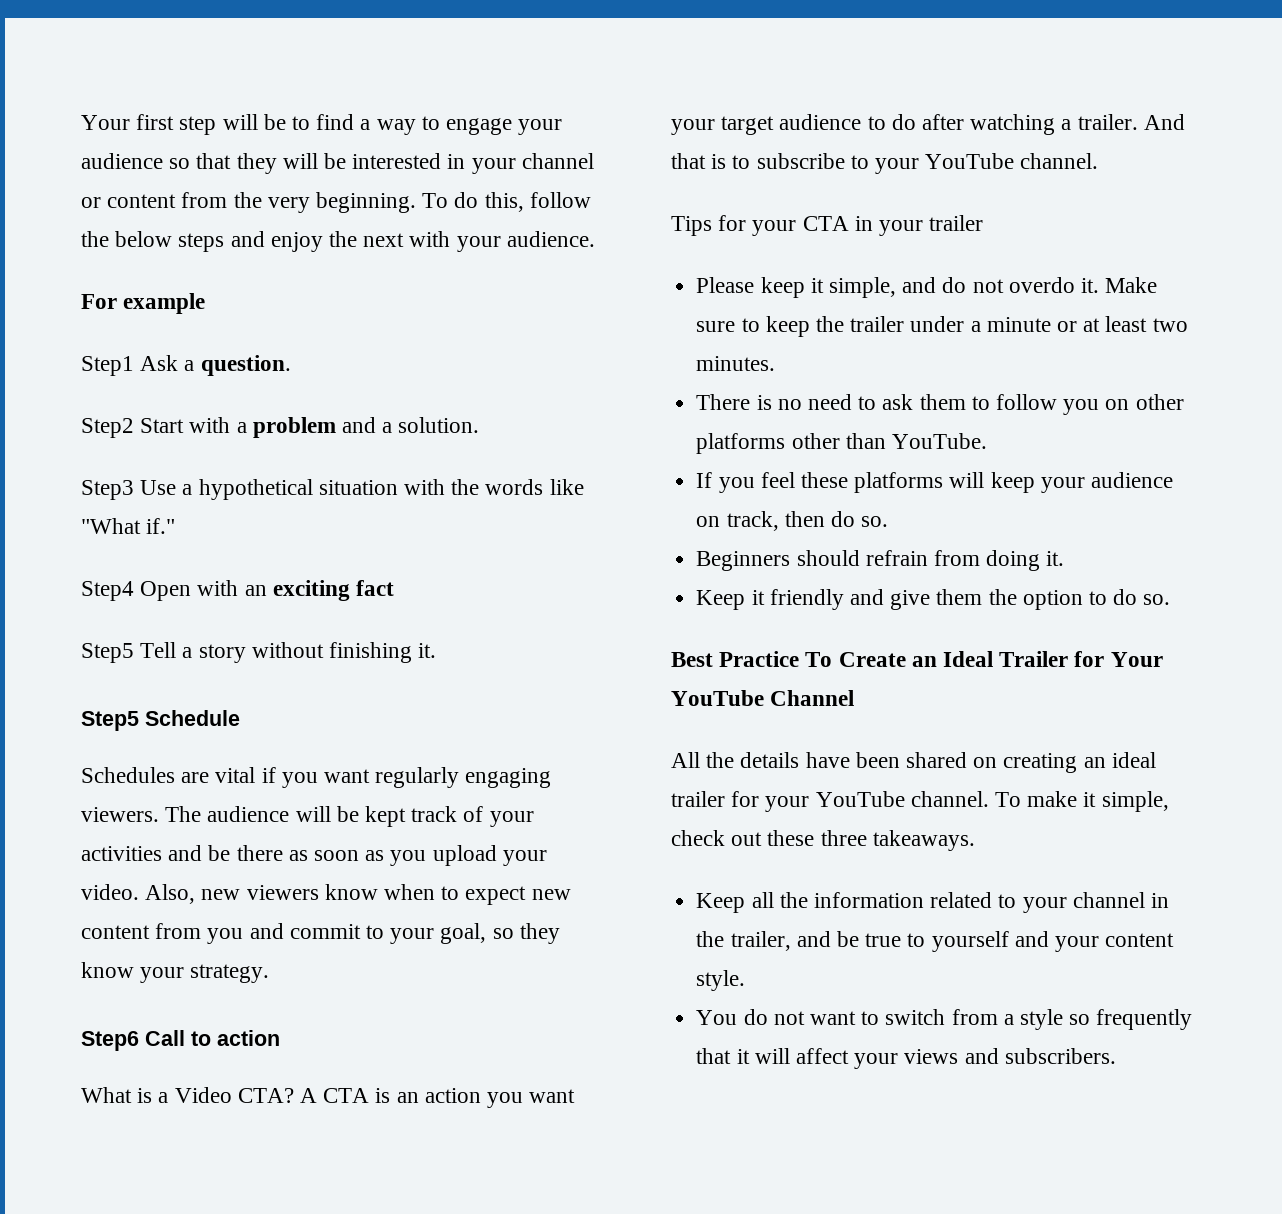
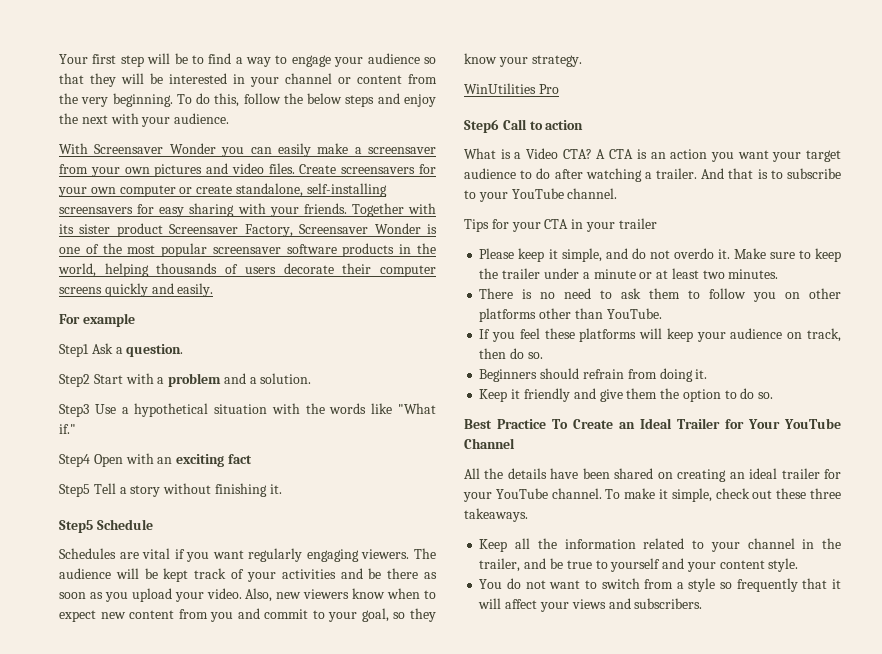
+ With Screensaver Wonder you can easily make a screensaver from your own pictures and video files. Create screensavers for your own computer or create standalone, self-installing screensavers for easy sharing with your friends. Together with its sister product Screensaver Factory, Screensaver Wonder is one of the most popular screensaver software products in the world, helping thousands of users decorate their computer screens quickly and easily.
+ WinUtilities Pro

